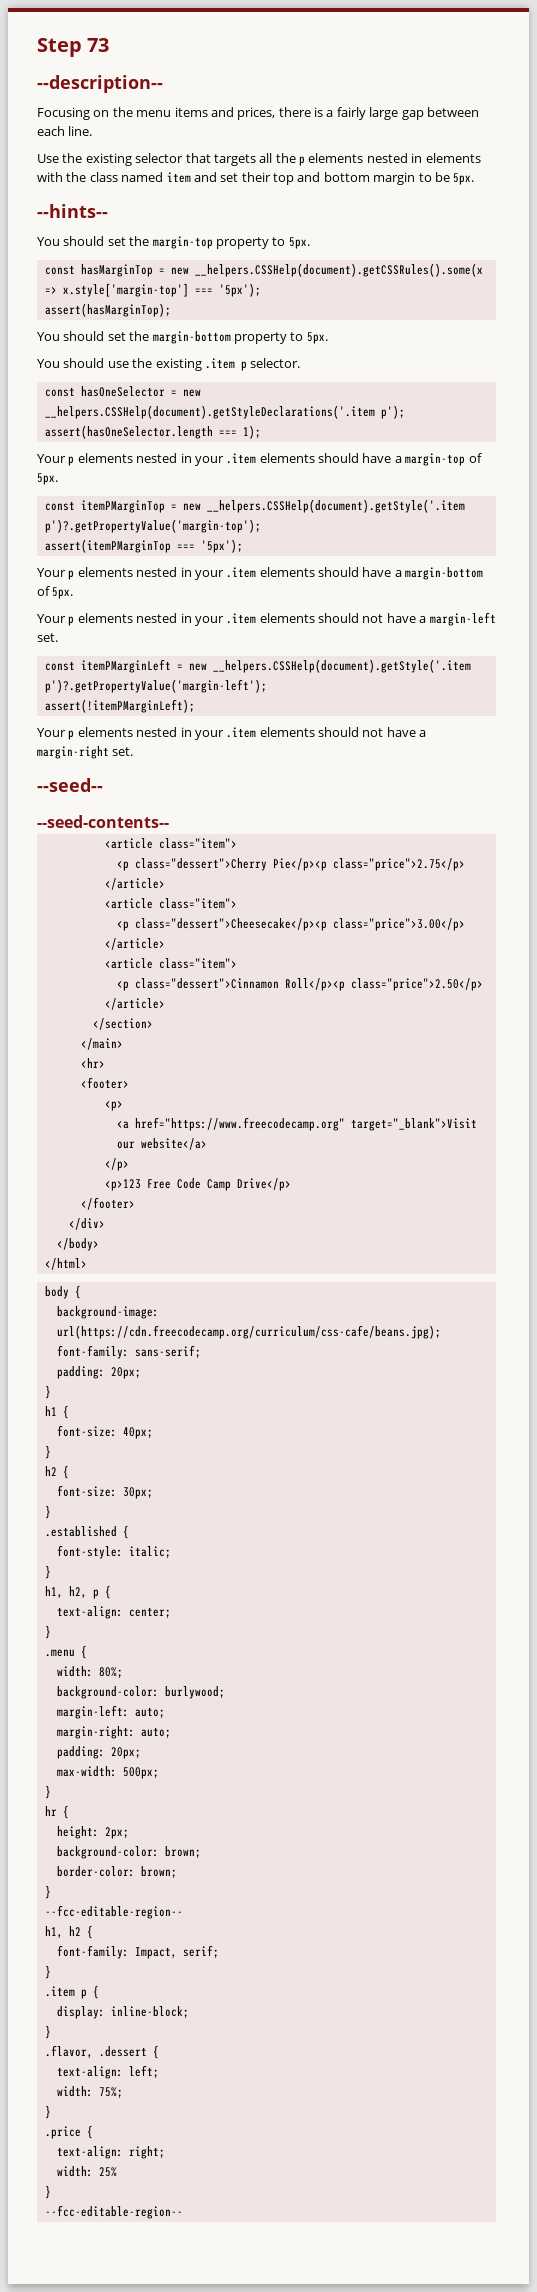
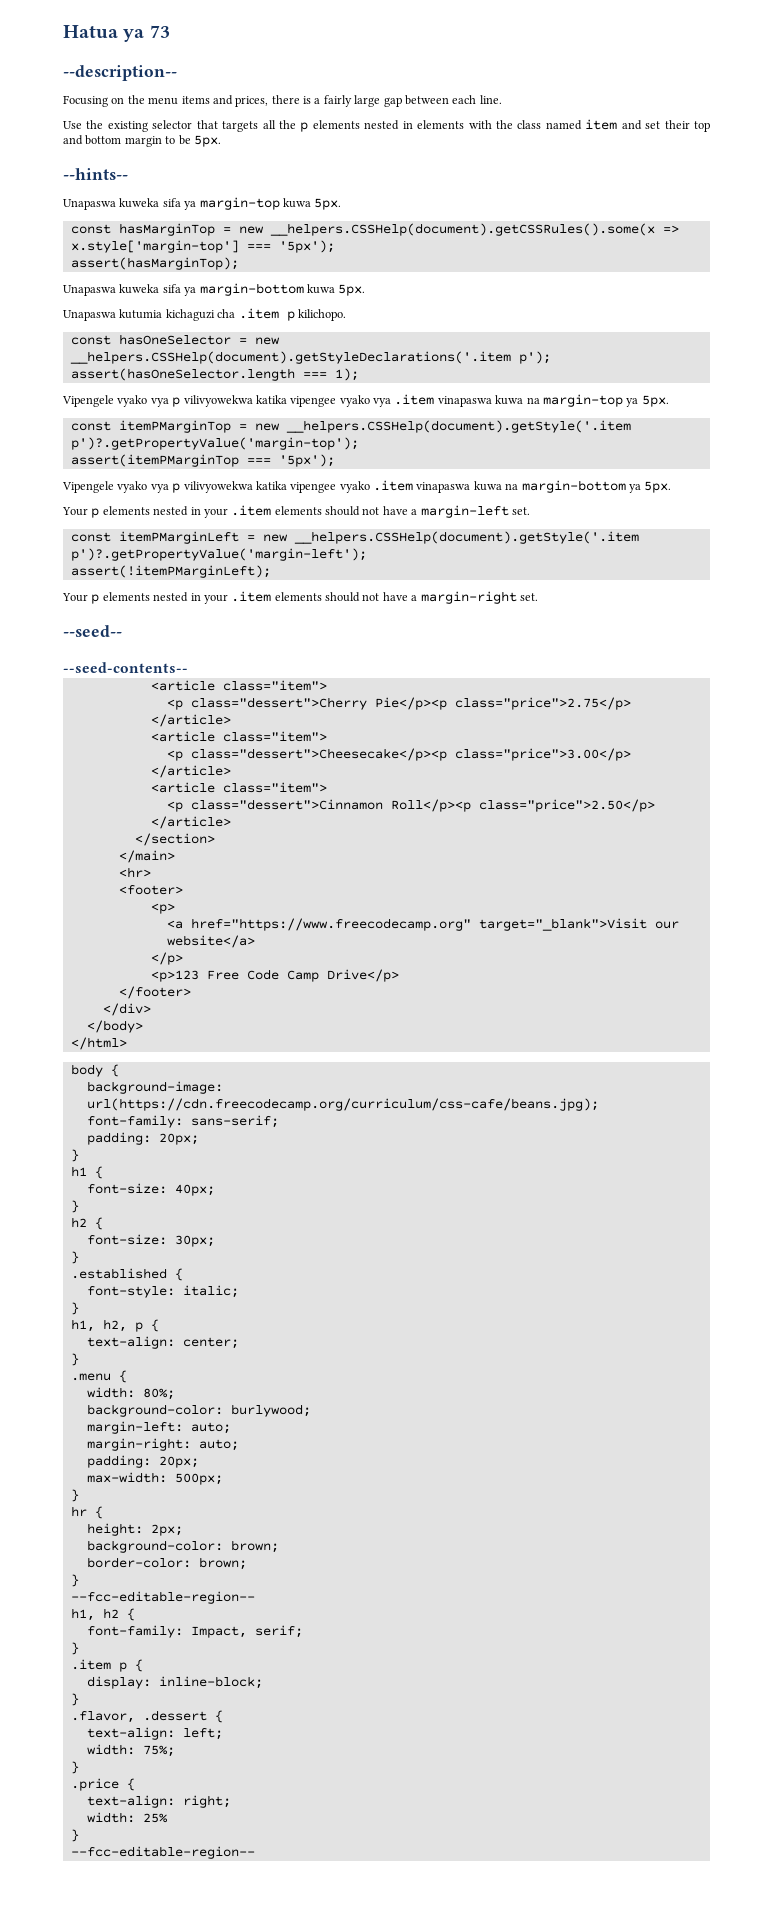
- Step 73
+ Hatua ya 73
- You should set the margin-top property to 5px.
+ Unapaswa kuweka sifa ya margin-top kuwa 5px.
- You should set the margin-bottom property to 5px.
- You should use the existing .item p selector.
+ Unapaswa kuweka sifa ya margin-bottom kuwa 5px.
+ Unapaswa kutumia kichaguzi cha .item p kilichopo.
- Your p elements nested in your .item elements should have a margin-top of 5px.
+ Vipengele vyako vya p vilivyowekwa katika vipengee vyako vya .item vinapaswa kuwa na margin-top ya 5px.
- Your p elements nested in your .item elements should have a margin-bottom of 5px.
+ Vipengele vyako vya p vilivyowekwa katika vipengee vyako .item vinapaswa kuwa na margin-bottom ya 5px.

